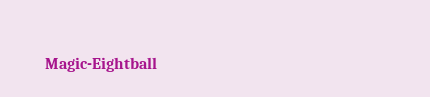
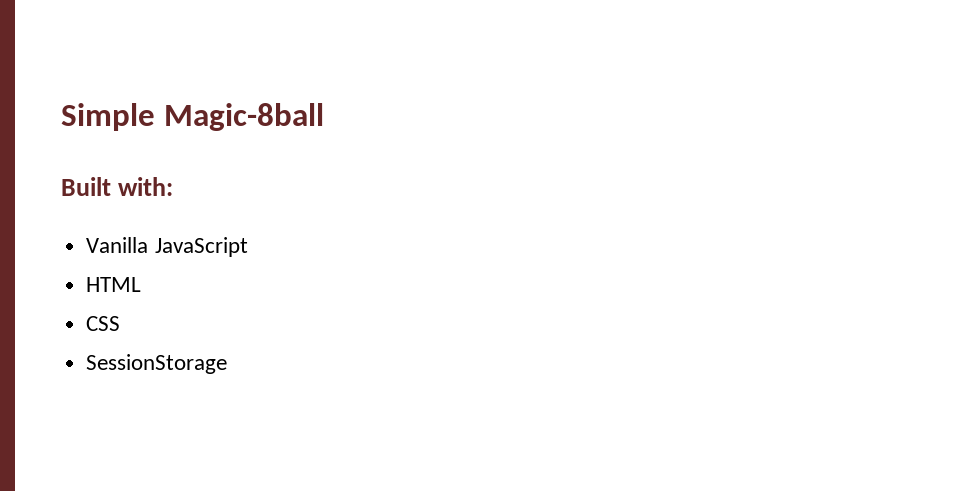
- Magic-Eightball
+ Simple Magic-8ball
+ Built with:
+ Vanilla JavaScript
+ HTML
+ CSS
+ SessionStorage

